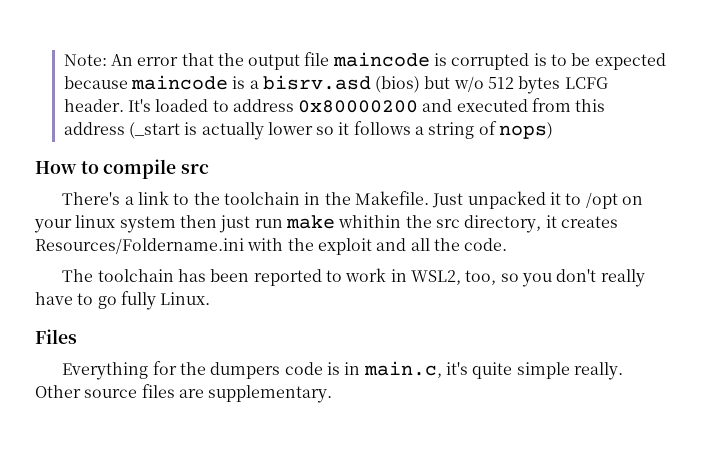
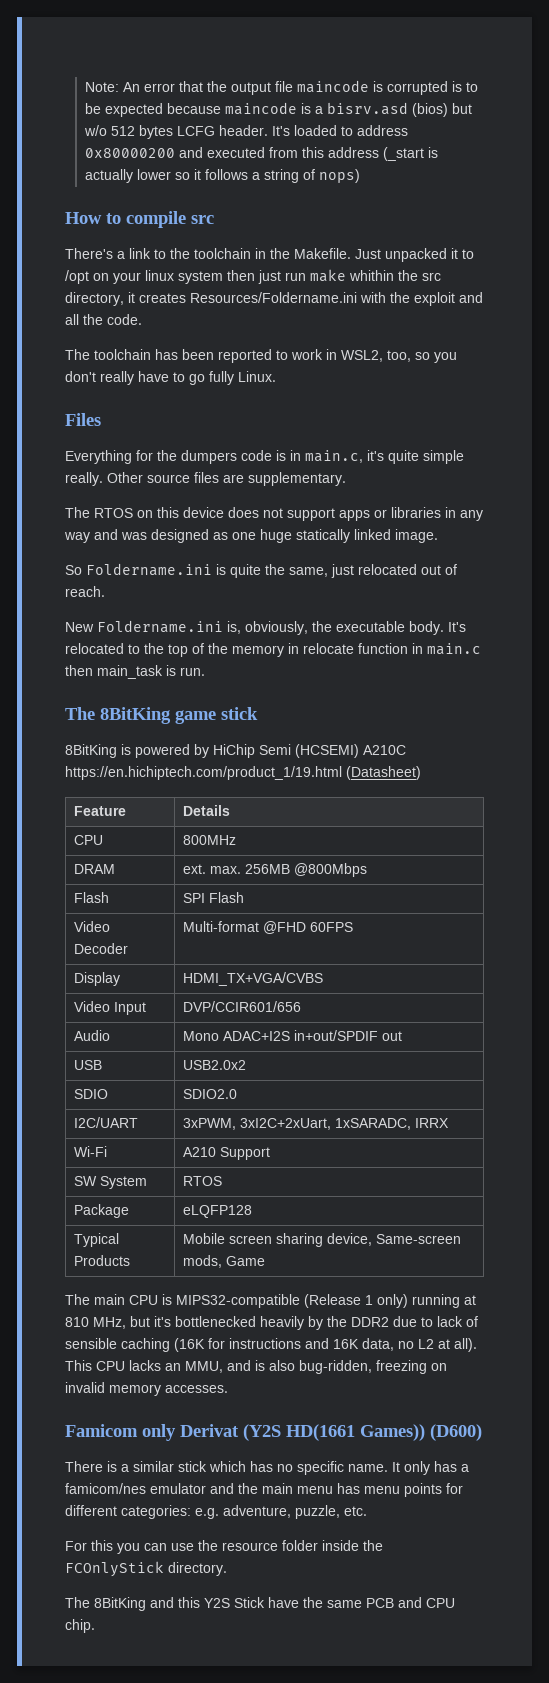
+ The RTOS on this device does not support apps or libraries in any way and was designed as one huge statically linked image.
+ So Foldername.ini is quite the same, just relocated out of reach.
+ New Foldername.ini is, obviously, the executable body. It's relocated to the top of the memory in relocate function in main.c then main_task is run.
+ The 8BitKing game stick
+ 8BitKing is powered by HiChip Semi (HCSEMI) A210C https://en.hichiptech.com/product_1/19.html (Datasheet)
+ Feature | Details
+ CPU | 800MHz
+ DRAM | ext. max. 256MB @800Mbps
+ Flash | SPI Flash
+ Video Decoder | Multi-format @FHD 60FPS
+ Display | HDMI_TX+VGA/CVBS
+ Video Input | DVP/CCIR601/656
+ Audio | Mono ADAC+I2S in+out/SPDIF out
+ USB | USB2.0x2
+ SDIO | SDIO2.0
+ I2C/UART | 3xPWM, 3xI2C+2xUart, 1xSARADC, IRRX
+ Wi-Fi | A210 Support
+ SW System | RTOS
+ Package | eLQFP128
+ Typical Products | Mobile screen sharing device, Same-screen mods, Game
+ The main CPU is MIPS32-compatible (Release 1 only) running at 810 MHz, but it's bottlenecked heavily by the DDR2 due to lack of sensible caching (16K for instructions and 16K data, no L2 at all). This CPU lacks an MMU, and is also bug-ridden, freezing on invalid memory accesses.
+ Famicom only Derivat (Y2S HD(1661 Games)) (D600)
+ There is a similar stick which has no specific name. It only has a famicom/nes emulator and the main menu has menu points for different categories: e.g. adventure, puzzle, etc.
+ For this you can use the resource folder inside the FCOnlyStick directory.
+ The 8BitKing and this Y2S Stick have the same PCB and CPU chip.

